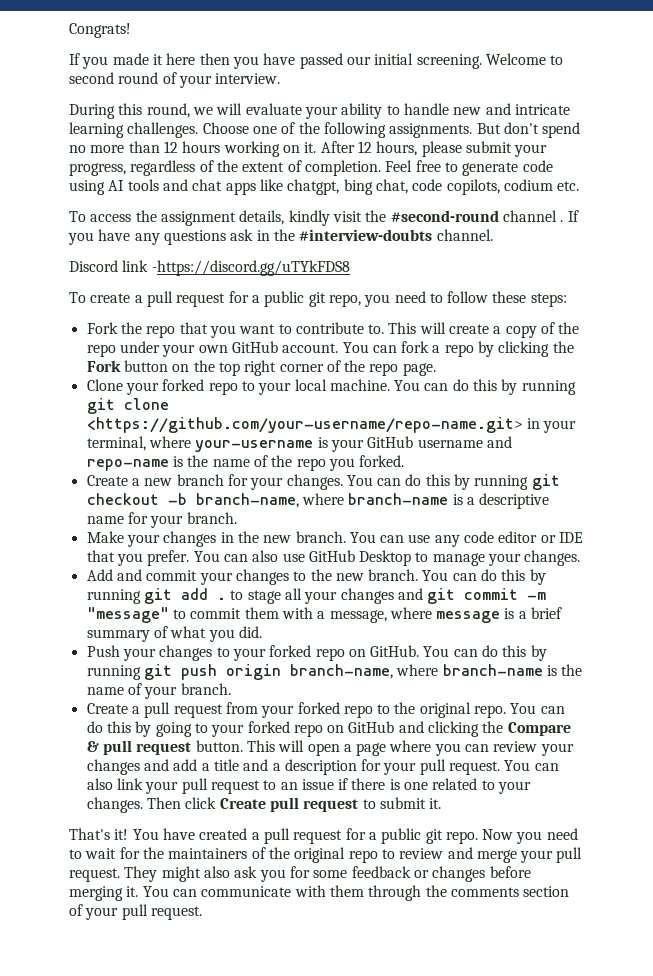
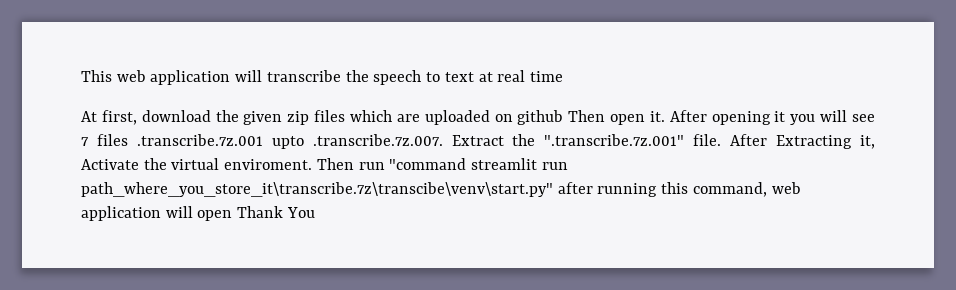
- Congrats!
- If you made it here then you have passed our initial screening. Welcome to second round of your interview.
- During this round, we will evaluate your ability to handle new and intricate learning challenges. Choose one of the following assignments. But don't spend no more than 12 hours working on it. After 12 hours, please submit your progress, regardless of the extent of completion. Feel free to generate code using AI tools and chat apps like chatgpt, bing chat, code copilots, codium etc.
- To access the assignment details, kindly visit the #second-round channel . If you have any questions ask in the #interview-doubts channel.
- Discord link -https://discord.gg/uTYkFDS8
- To create a pull request for a public git repo, you need to follow these steps:
- Fork the repo that you want to contribute to. This will create a copy of the repo under your own GitHub account. You can fork a repo by clicking the Fork button on the top right corner of the repo page.
- Clone your forked repo to your local machine. You can do this by running git clone <https://github.com/your-username/repo-name.git> in your terminal, where your-username is your GitHub username and repo-name is the name of the repo you forked.
- Create a new branch for your changes. You can do this by running git checkout -b branch-name, where branch-name is a descriptive name for your branch.
- Make your changes in the new branch. You can use any code editor or IDE that you prefer. You can also use GitHub Desktop to manage your changes.
- Add and commit your changes to the new branch. You can do this by running git add . to stage all your changes and git commit -m "message" to commit them with a message, where message is a brief summary of what you did.
- Push your changes to your forked repo on GitHub. You can do this by running git push origin branch-name, where branch-name is the name of your branch.
- Create a pull request from your forked repo to the original repo. You can do this by going to your forked repo on GitHub and clicking the Compare & pull request button. This will open a page where you can review your changes and add a title and a description for your pull request. You can also link your pull request to an issue if there is one related to your changes. Then click Create pull request to submit it.
- That's it! You have created a pull request for a public git repo. Now you need to wait for the maintainers of the original repo to review and merge your pull request. They might also ask you for some feedback or changes before merging it. You can communicate with them through the comments section of your pull request.
+ This web application will transcribe the speech to text at real time
+ At first, download the given zip files which are uploaded on github Then open it. After opening it you will see 7 files .transcribe.7z.001 upto .transcribe.7z.007. Extract the ".transcribe.7z.001" file. After Extracting it, Activate the virtual enviroment. Then run "command streamlit run path_where_you_store_it\transcribe.7z\transcibe\venv\start.py" after running this command, web application will open Thank You

